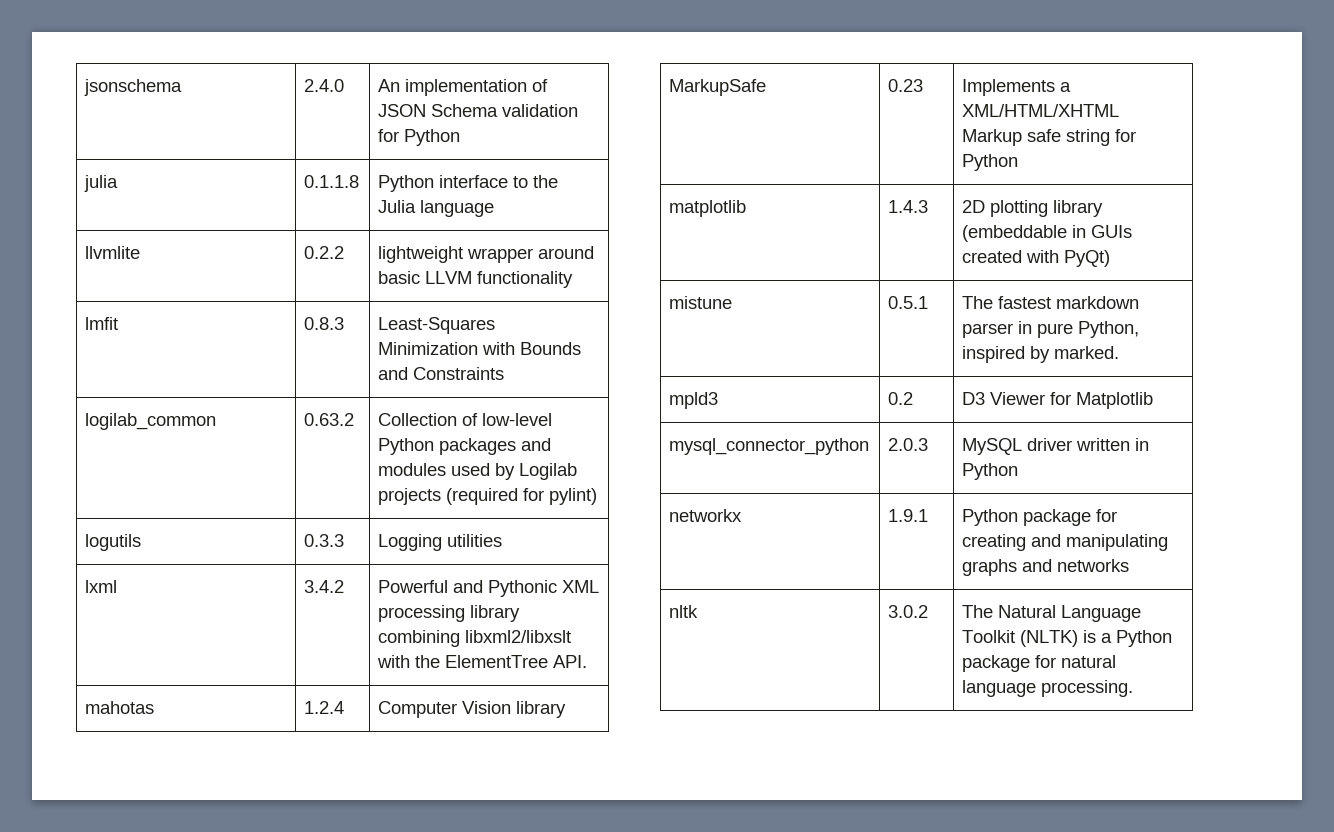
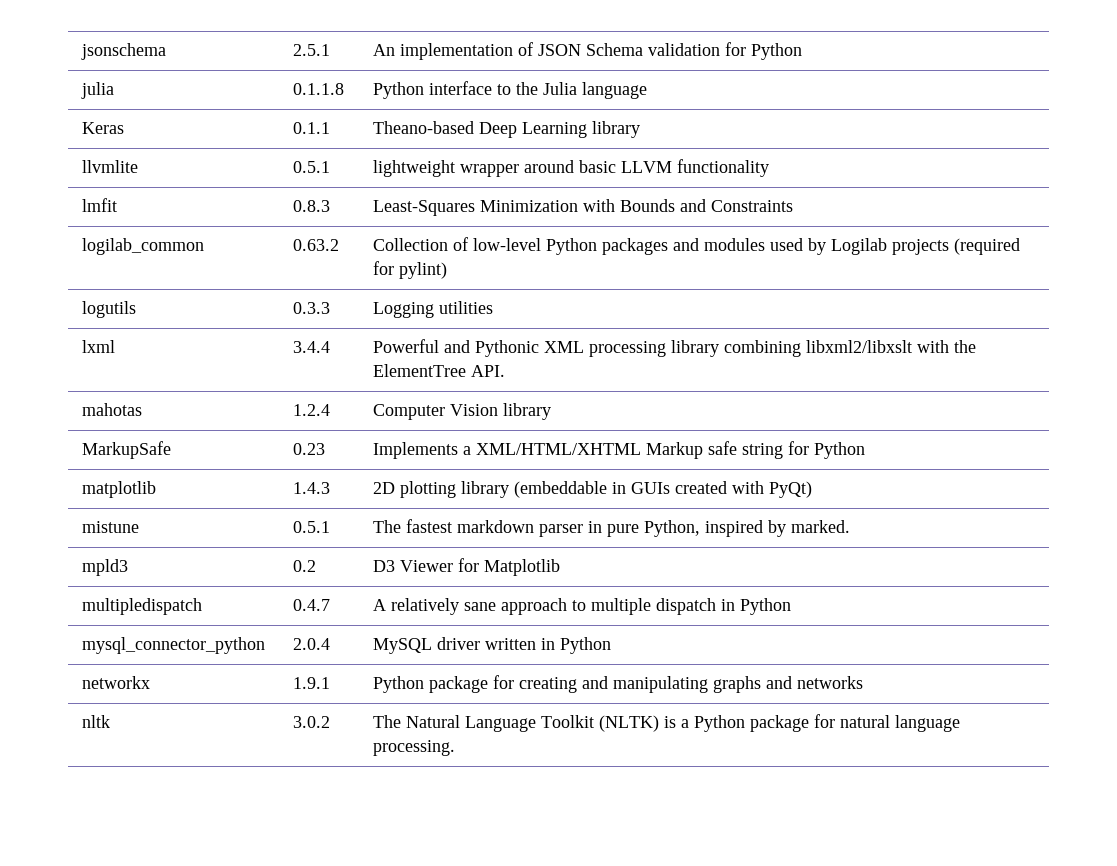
- jsonschema | 2.4.0 | An implementation of JSON Schema validation for Python
+ jsonschema | 2.5.1 | An implementation of JSON Schema validation for Python
+ Keras | 0.1.1 | Theano-based Deep Learning library
- llvmlite | 0.2.2 | lightweight wrapper around basic LLVM functionality
+ llvmlite | 0.5.1 | lightweight wrapper around basic LLVM functionality
- lxml | 3.4.2 | Powerful and Pythonic XML processing library combining libxml2/libxslt with the ElementTree API.
+ lxml | 3.4.4 | Powerful and Pythonic XML processing library combining libxml2/libxslt with the ElementTree API.
+ multipledispatch | 0.4.7 | A relatively sane approach to multiple dispatch in Python
- mysql_connector_python | 2.0.3 | MySQL driver written in Python
+ mysql_connector_python | 2.0.4 | MySQL driver written in Python

